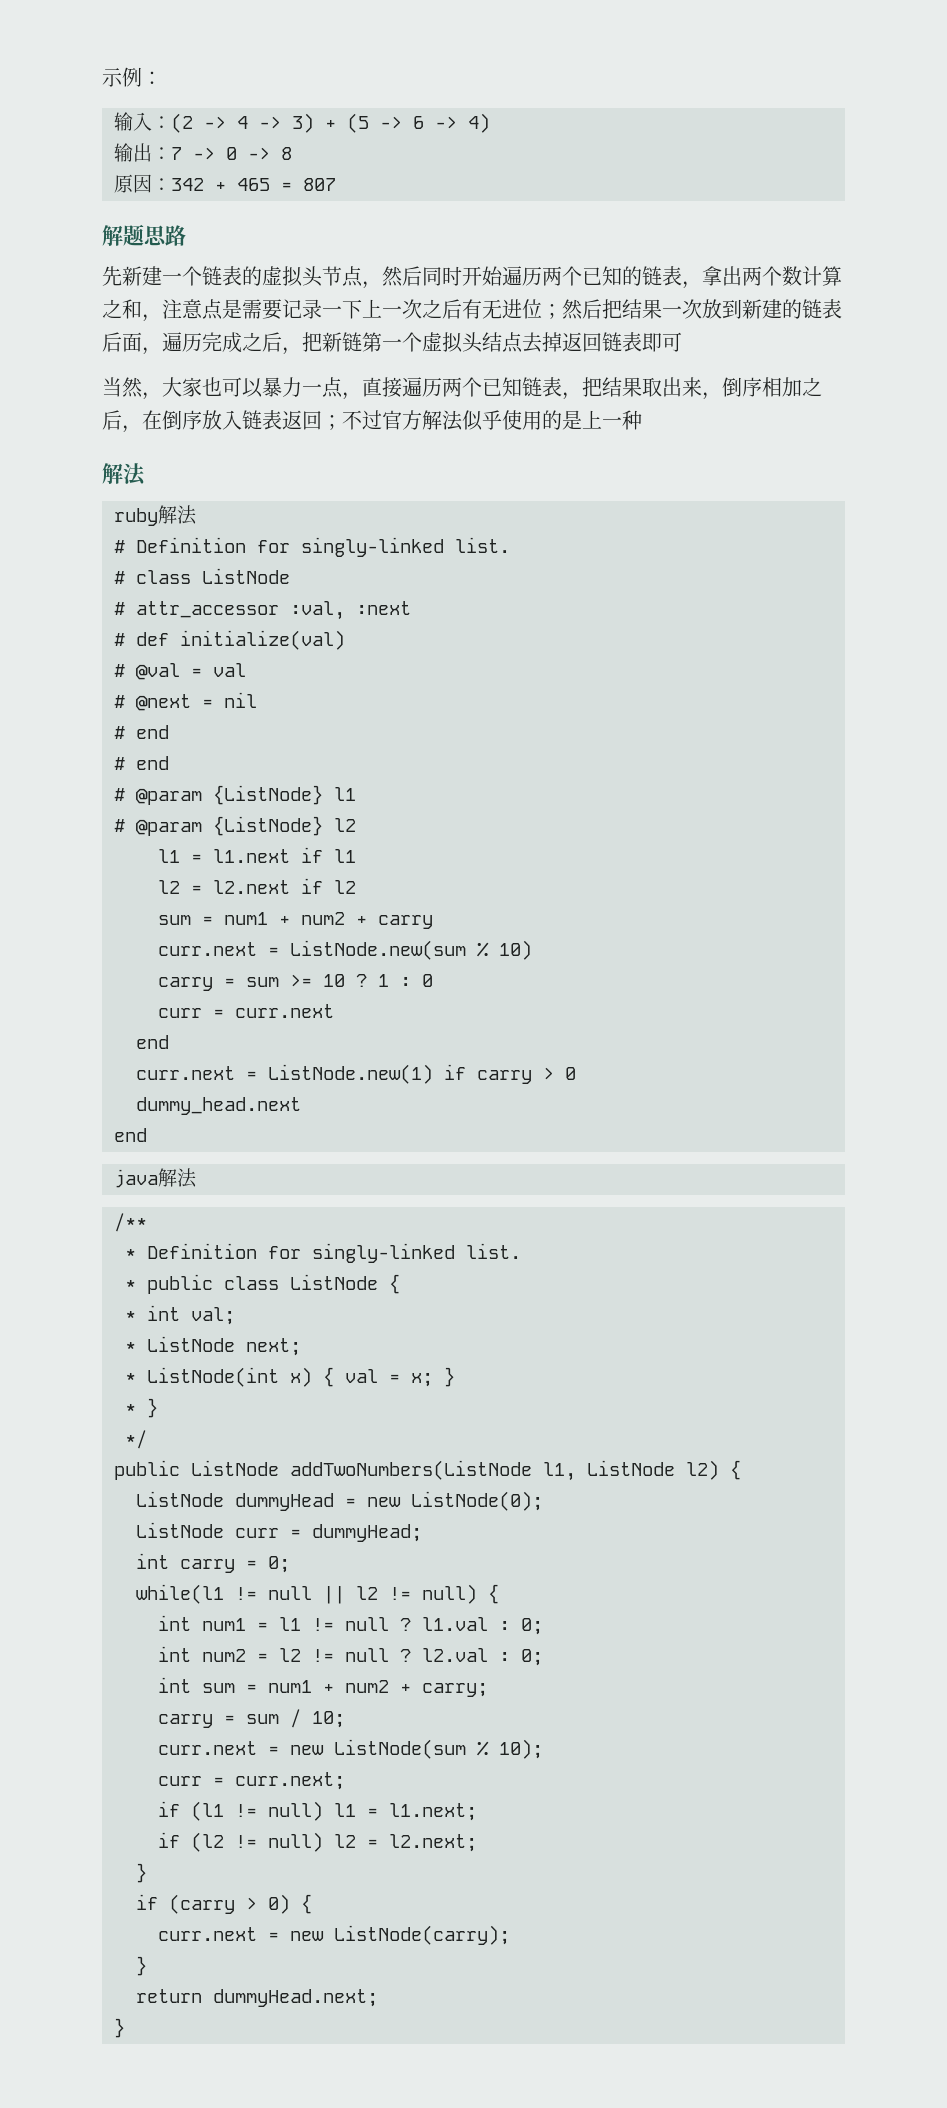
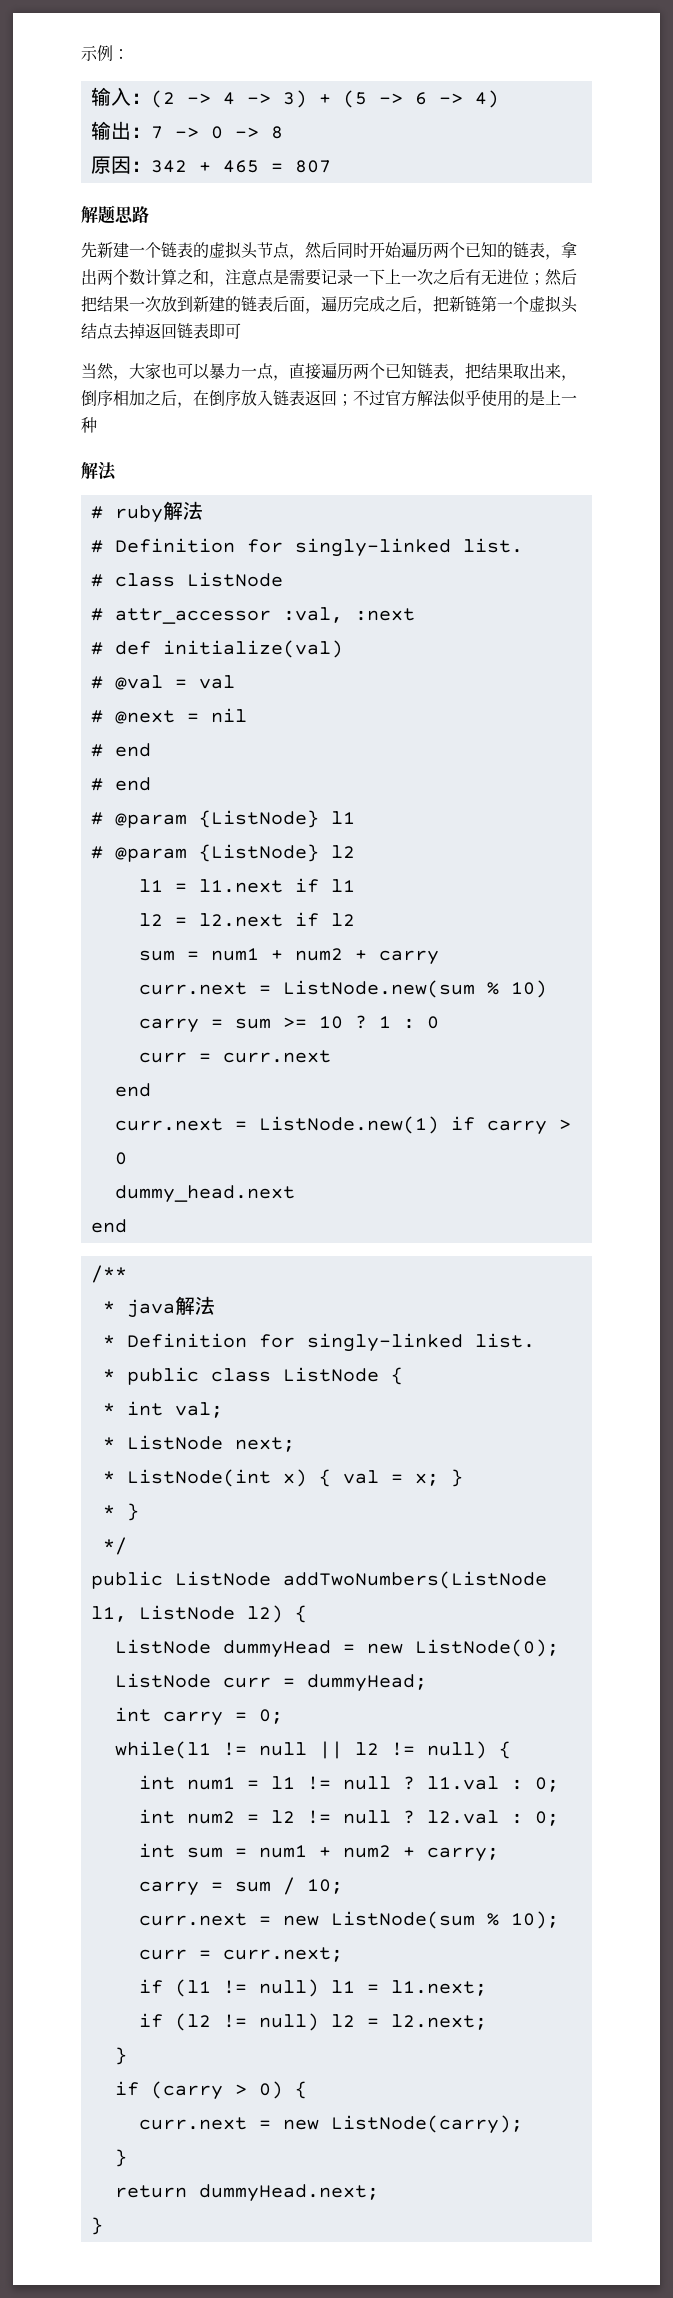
- ruby解法
+ # ruby解法
- java解法
+ /**
+ * java解法
- /**

